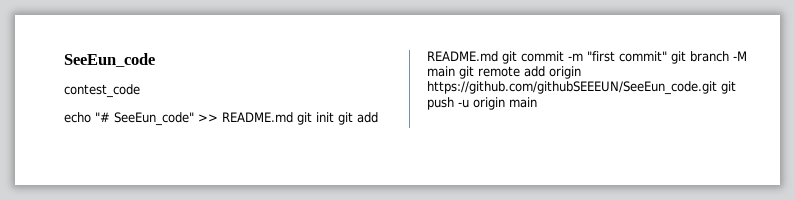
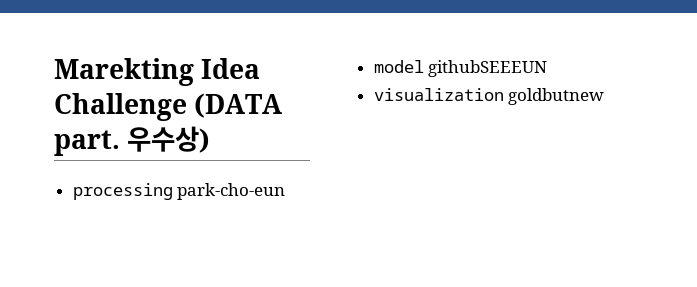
- SeeEun_code
- contest_code
- echo "# SeeEun_code" >> README.md git init git add README.md git commit -m "first commit" git branch -M main git remote add origin https://github.com/githubSEEEUN/SeeEun_code.git git push -u origin main
+ Marekting Idea Challenge (DATA part. 우수상)
+ processing park-cho-eun
+ model githubSEEEUN
+ visualization goldbutnew

